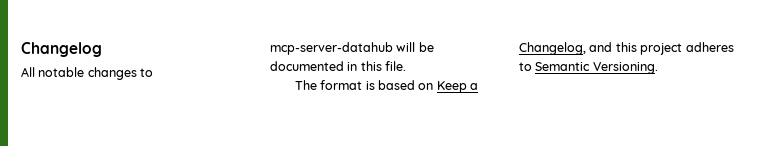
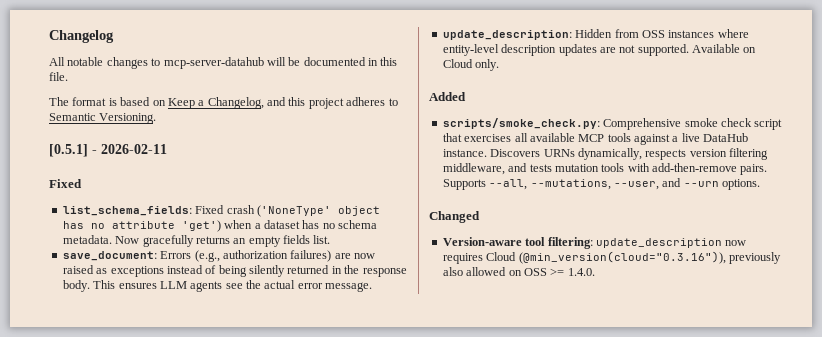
+ [0.5.1] - 2026-02-11
+ Fixed
+ list_schema_fields: Fixed crash ('NoneType' object has no attribute 'get') when a dataset has no schema metadata. Now gracefully returns an empty fields list.
+ save_document: Errors (e.g., authorization failures) are now raised as exceptions instead of being silently returned in the response body. This ensures LLM agents see the actual error message.
+ update_description: Hidden from OSS instances where entity-level description updates are not supported. Available on Cloud only.
+ Added
+ scripts/smoke_check.py: Comprehensive smoke check script that exercises all available MCP tools against a live DataHub instance. Discovers URNs dynamically, respects version filtering middleware, and tests mutation tools with add-then-remove pairs. Supports --all, --mutations, --user, and --urn options.
+ Changed
+ Version-aware tool filtering: update_description now requires Cloud (@min_version(cloud="0.3.16")), previously also allowed on OSS >= 1.4.0.

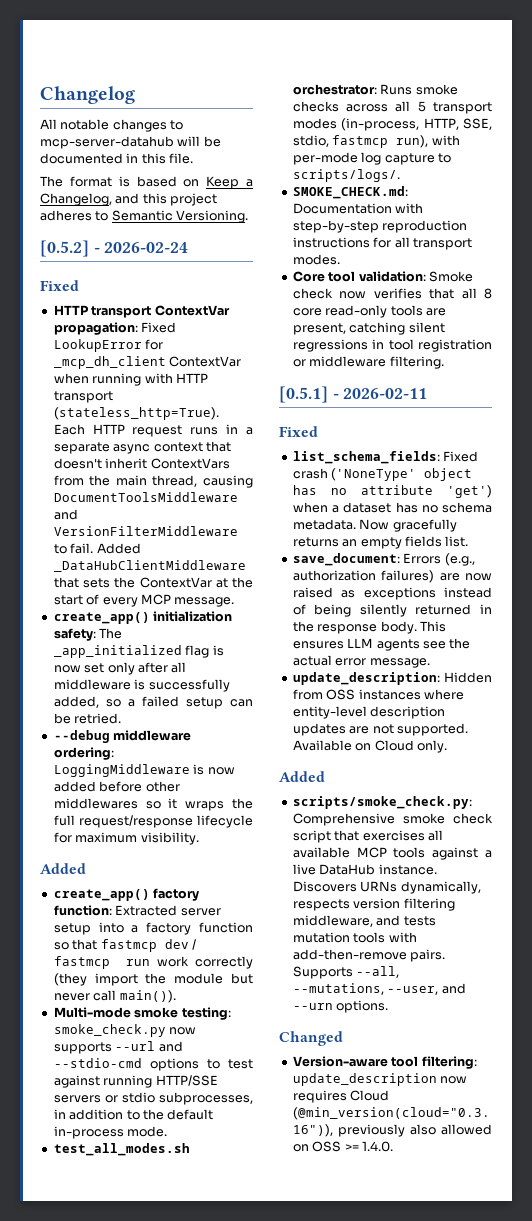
+ [0.5.2] - 2026-02-24
+ Fixed
+ HTTP transport ContextVar propagation: Fixed LookupError for _mcp_dh_client ContextVar when running with HTTP transport (stateless_http=True). Each HTTP request runs in a separate async context that doesn't inherit ContextVars from the main thread, causing DocumentToolsMiddleware and VersionFilterMiddleware to fail. Added _DataHubClientMiddleware that sets the ContextVar at the start of every MCP message.
+ create_app() initialization safety: The _app_initialized flag is now set only after all middleware is successfully added, so a failed setup can be retried.
+ --debug middleware ordering: LoggingMiddleware is now added before other middlewares so it wraps the full request/response lifecycle for maximum visibility.
+ Added
+ create_app() factory function: Extracted server setup into a factory function so that fastmcp dev / fastmcp run work correctly (they import the module but never call main()).
+ Multi-mode smoke testing: smoke_check.py now supports --url and --stdio-cmd options to test against running HTTP/SSE servers or stdio subprocesses, in addition to the default in-process mode.
+ test_all_modes.sh orchestrator: Runs smoke checks across all 5 transport modes (in-process, HTTP, SSE, stdio, fastmcp run), with per-mode log capture to scripts/logs/.
+ SMOKE_CHECK.md: Documentation with step-by-step reproduction instructions for all transport modes.
+ Core tool validation: Smoke check now verifies that all 8 core read-only tools are present, catching silent regressions in tool registration or middleware filtering.

